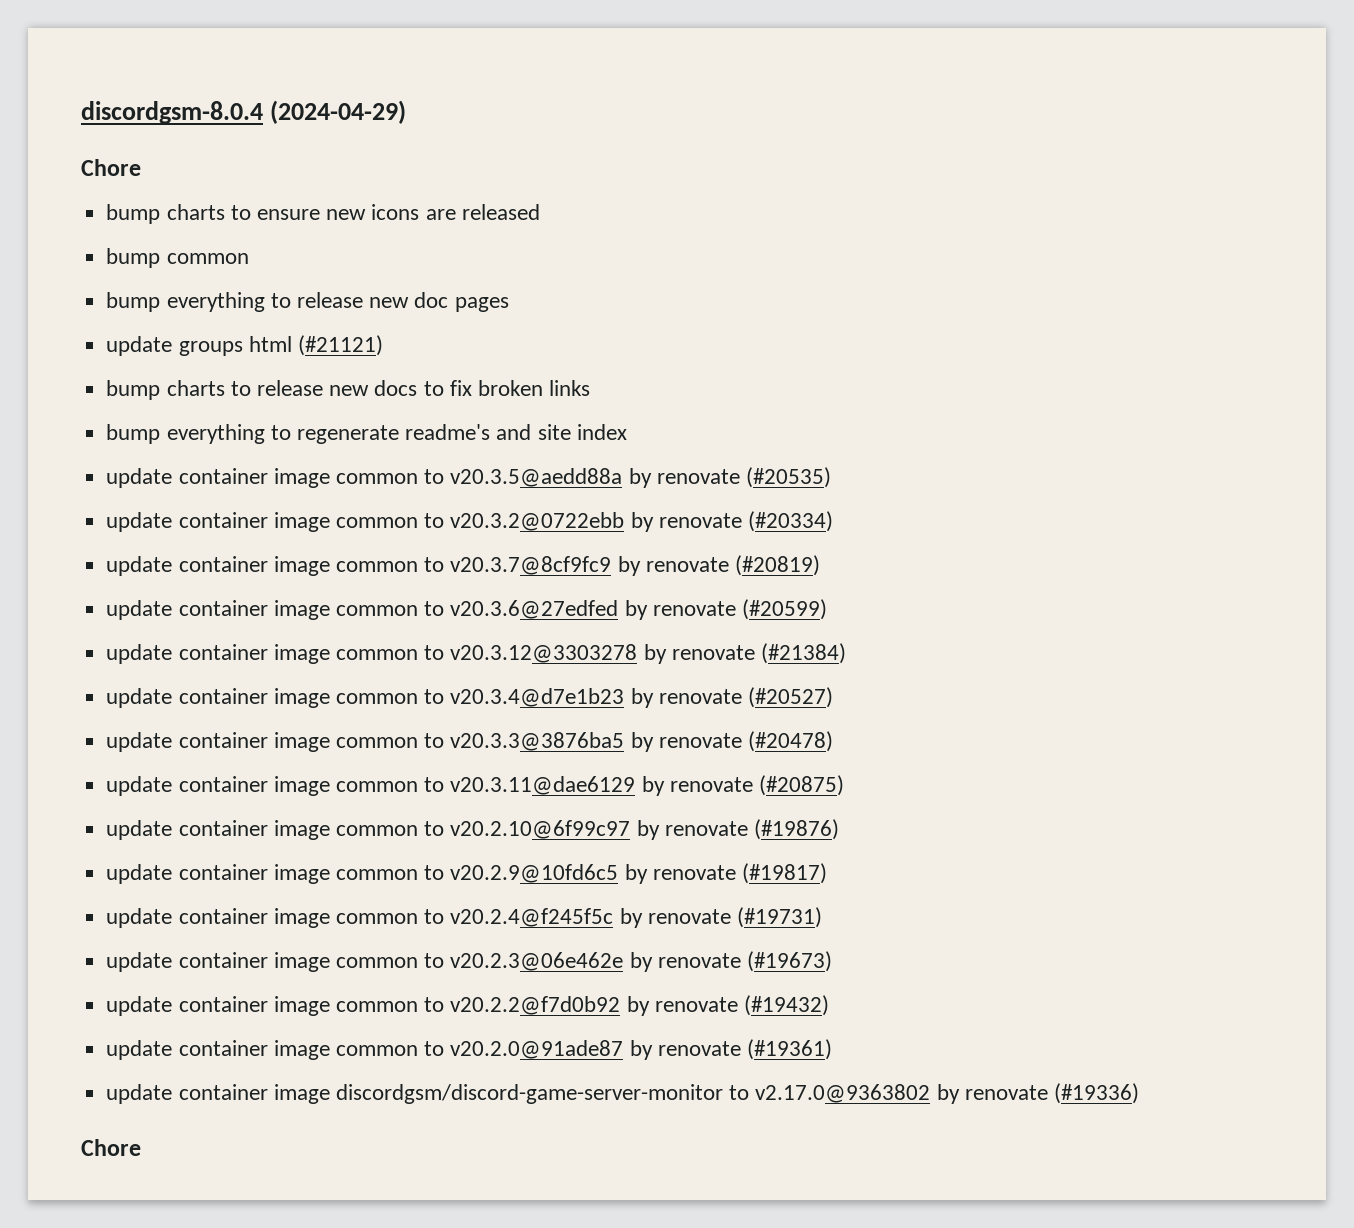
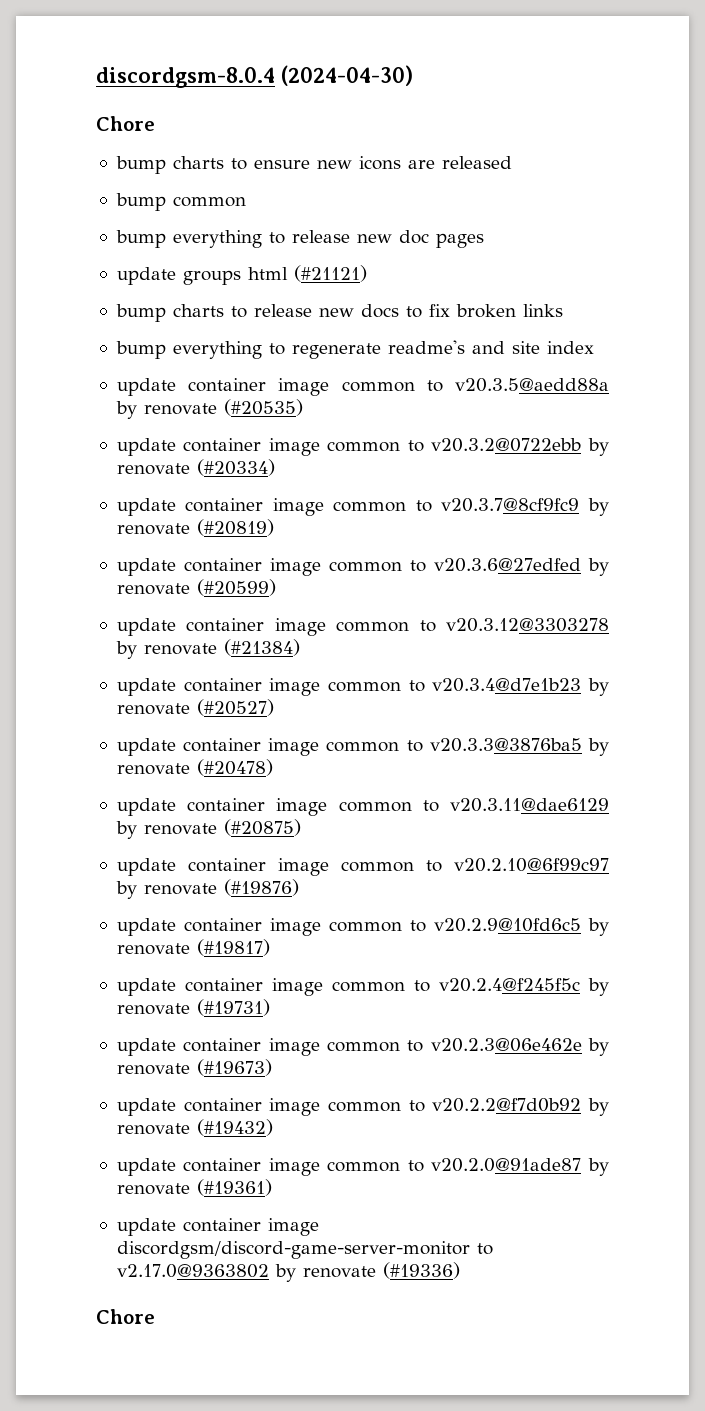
- discordgsm-8.0.4 (2024-04-29)
+ discordgsm-8.0.4 (2024-04-30)

